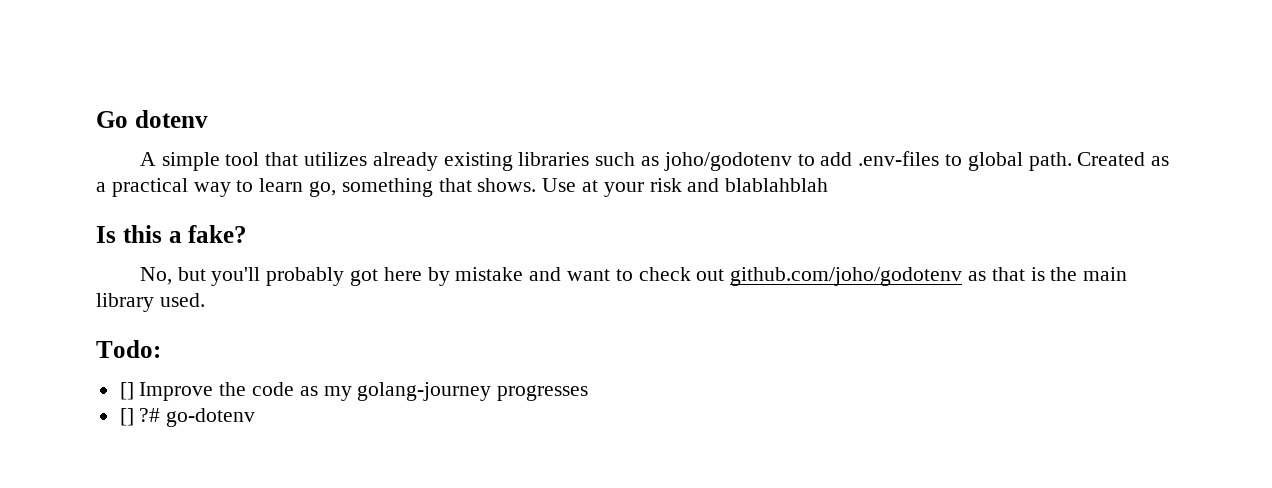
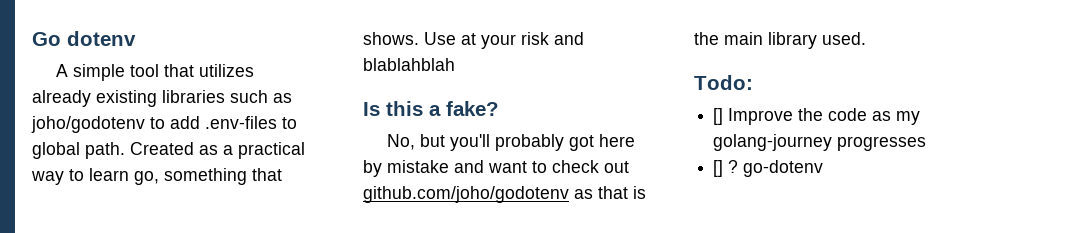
- [] ?# go-dotenv
+ [] ? go-dotenv

